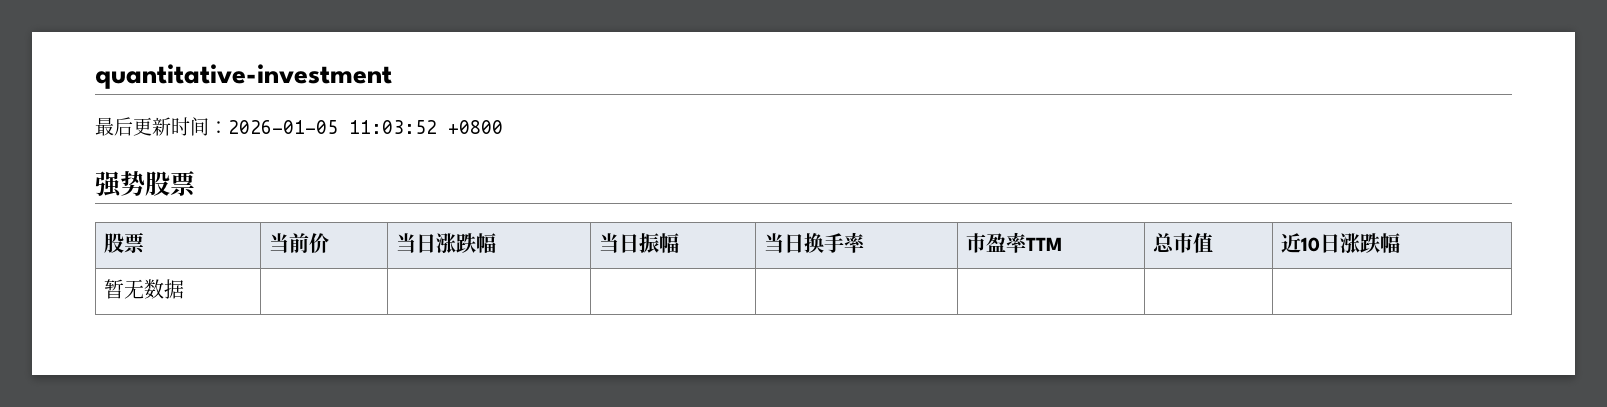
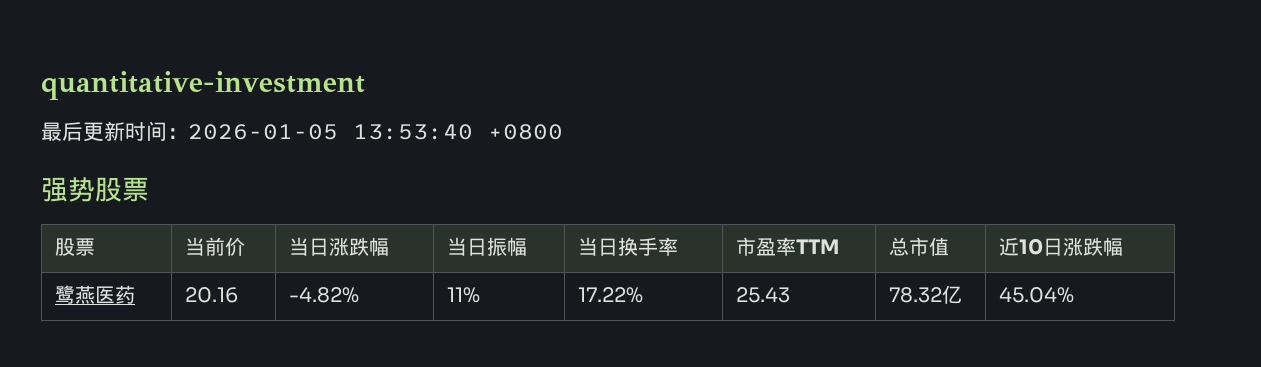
- 最后更新时间：2026-01-05 11:03:52 +0800
+ 最后更新时间：2026-01-05 13:53:40 +0800
- 暂无数据 | | | | | | |
+ 鹭燕医药 | 20.16 | -4.82% | 11% | 17.22% | 25.43 | 78.32亿 | 45.04%

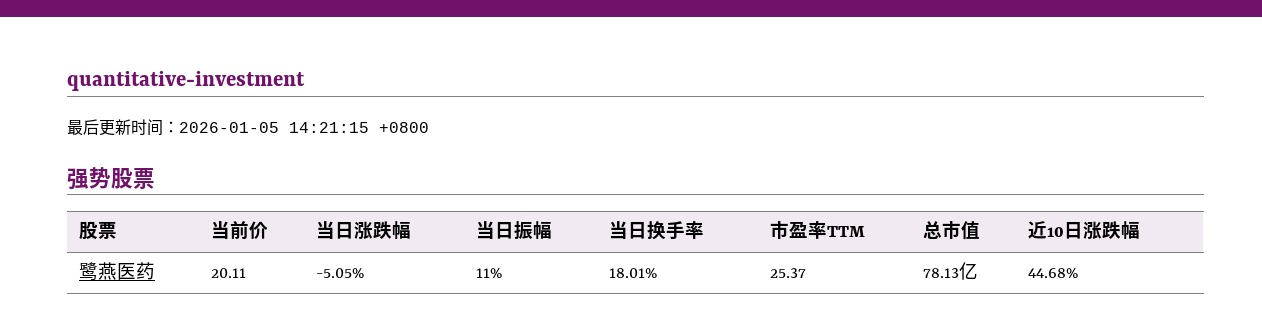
- 最后更新时间：2026-01-05 13:53:40 +0800
+ 最后更新时间：2026-01-05 14:21:15 +0800
- 鹭燕医药 | 20.16 | -4.82% | 11% | 17.22% | 25.43 | 78.32亿 | 45.04%
+ 鹭燕医药 | 20.11 | -5.05% | 11% | 18.01% | 25.37 | 78.13亿 | 44.68%

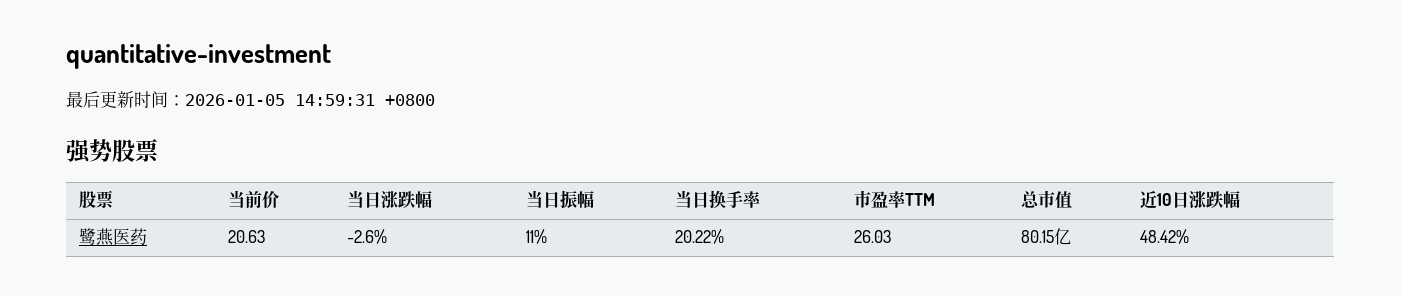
- 最后更新时间：2026-01-05 14:21:15 +0800
+ 最后更新时间：2026-01-05 14:59:31 +0800
- 鹭燕医药 | 20.11 | -5.05% | 11% | 18.01% | 25.37 | 78.13亿 | 44.68%
+ 鹭燕医药 | 20.63 | -2.6% | 11% | 20.22% | 26.03 | 80.15亿 | 48.42%

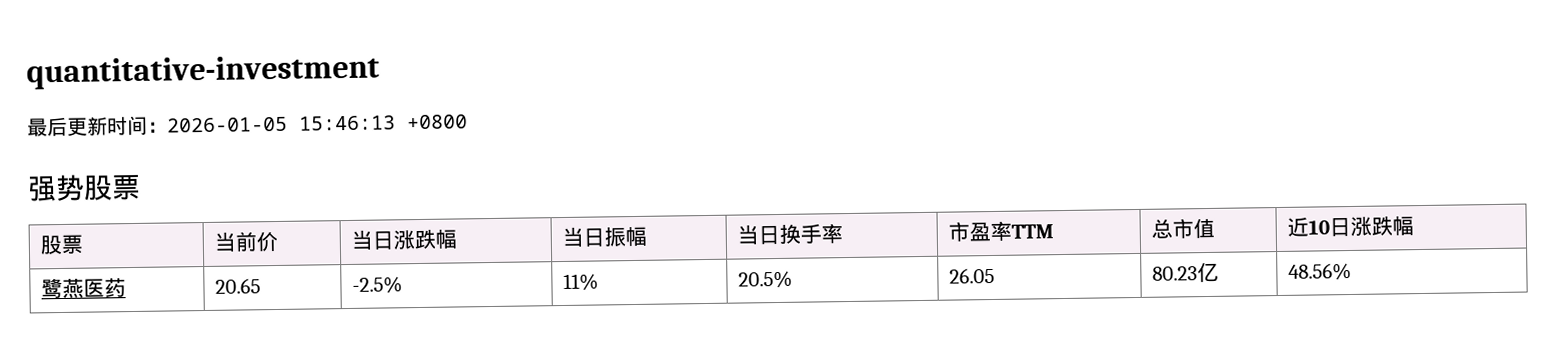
- 最后更新时间：2026-01-05 14:59:31 +0800
+ 最后更新时间：2026-01-05 15:46:13 +0800
- 鹭燕医药 | 20.63 | -2.6% | 11% | 20.22% | 26.03 | 80.15亿 | 48.42%
+ 鹭燕医药 | 20.65 | -2.5% | 11% | 20.5% | 26.05 | 80.23亿 | 48.56%

